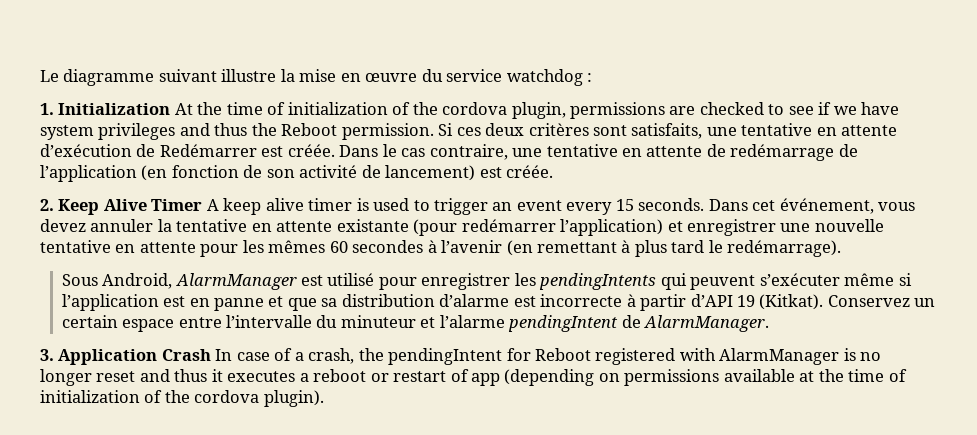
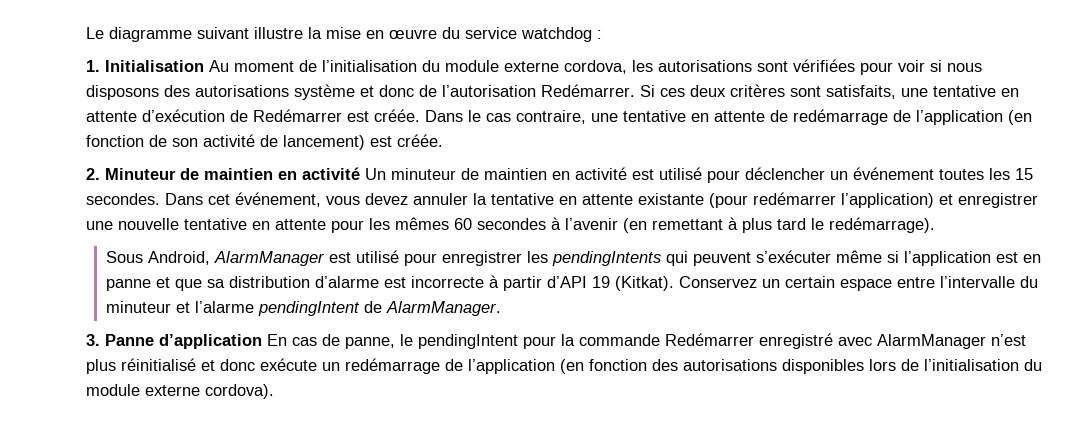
- 1. Initialization At the time of initialization of the cordova plugin, permissions are checked to see if we have system privileges and thus the Reboot permission.
+ 1. Initialisation Au moment de l’initialisation du module externe cordova, les autorisations sont vérifiées pour voir si nous disposons des autorisations système et donc de l’autorisation Redémarrer.
- 2. Keep Alive Timer A keep alive timer is used to trigger an event every 15 seconds.
+ 2. Minuteur de maintien en activité Un minuteur de maintien en activité est utilisé pour déclencher un événement toutes les 15 secondes.
- 3. Application Crash In case of a crash, the pendingIntent for Reboot registered with AlarmManager is no longer reset and thus it executes a reboot or restart of app (depending on permissions available at the time of initialization of the cordova plugin).
+ 3. Panne d’application En cas de panne, le pendingIntent pour la commande Redémarrer enregistré avec AlarmManager n’est plus réinitialisé et donc exécute un redémarrage de l’application (en fonction des autorisations disponibles lors de l’initialisation du module externe cordova).

